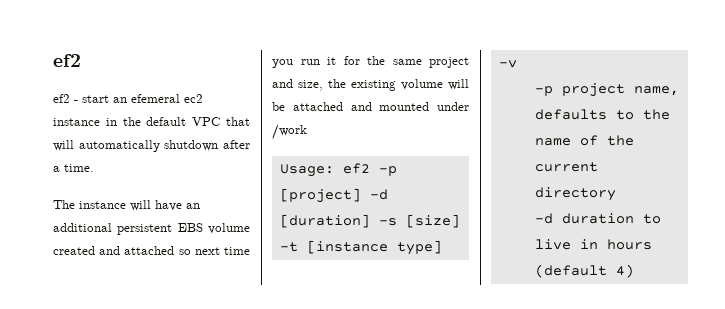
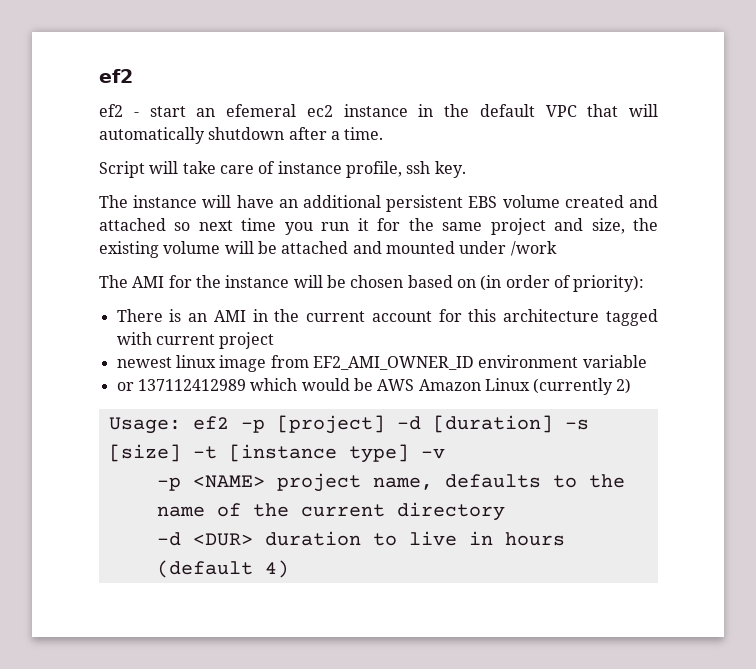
+ Script will take care of instance profile, ssh key.
+ The AMI for the instance will be chosen based on (in order of priority):
+ There is an AMI in the current account for this architecture tagged with current project
+ newest linux image from EF2_AMI_OWNER_ID environment variable
+ or 137112412989 which would be AWS Amazon Linux (currently 2)
- -p project name, defaults to the name of the current directory
+ -p <NAME> project name, defaults to the name of the current directory
- -d duration to live in hours (default 4)
+ -d <DUR> duration to live in hours (default 4)

